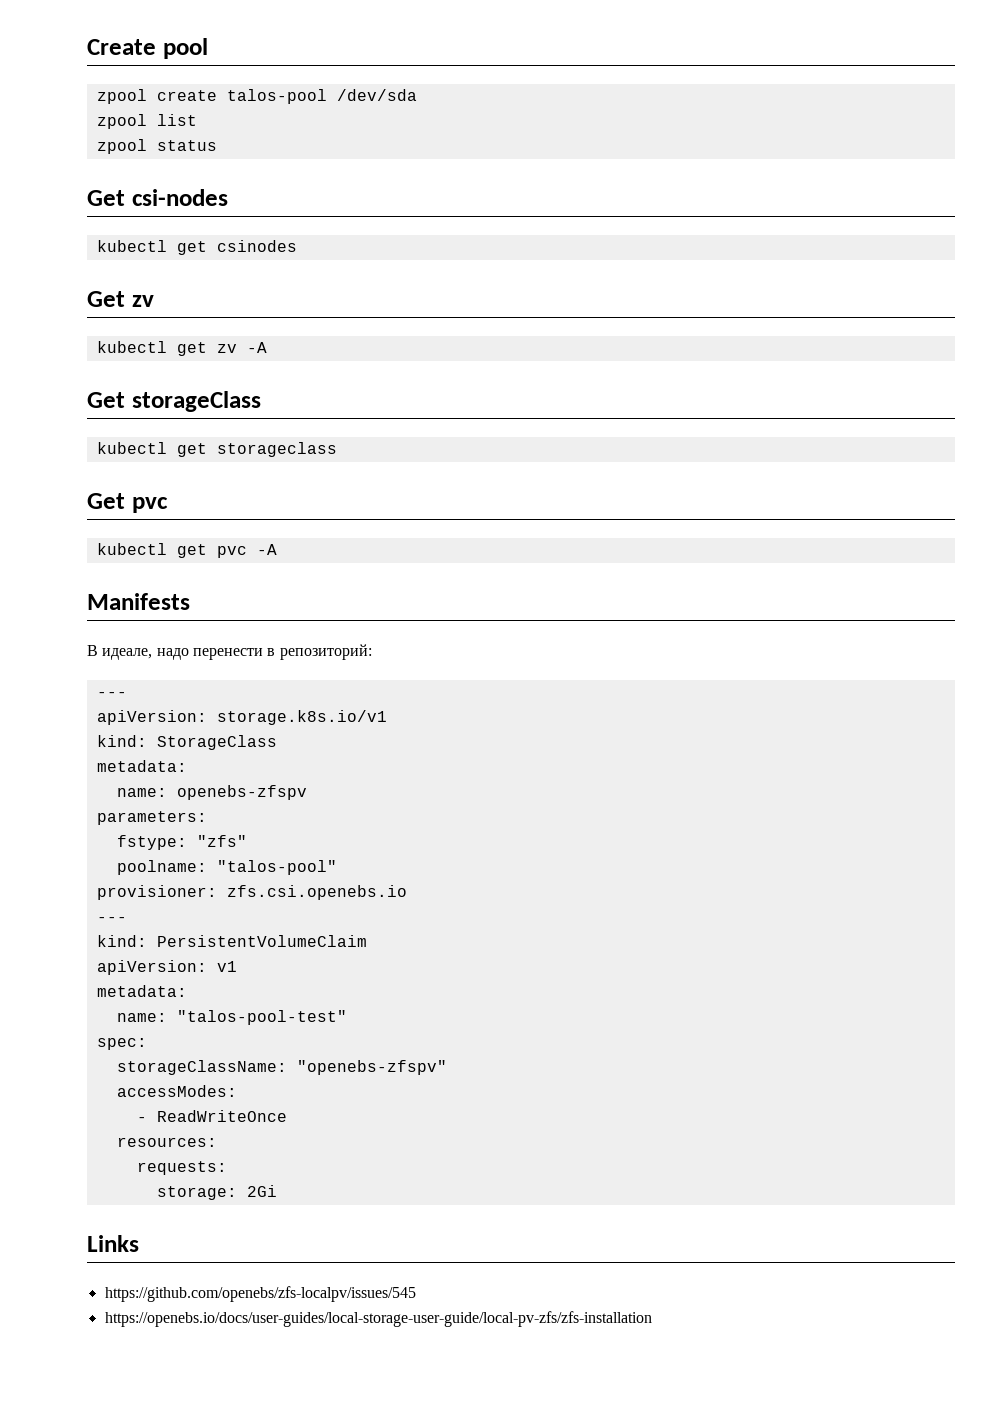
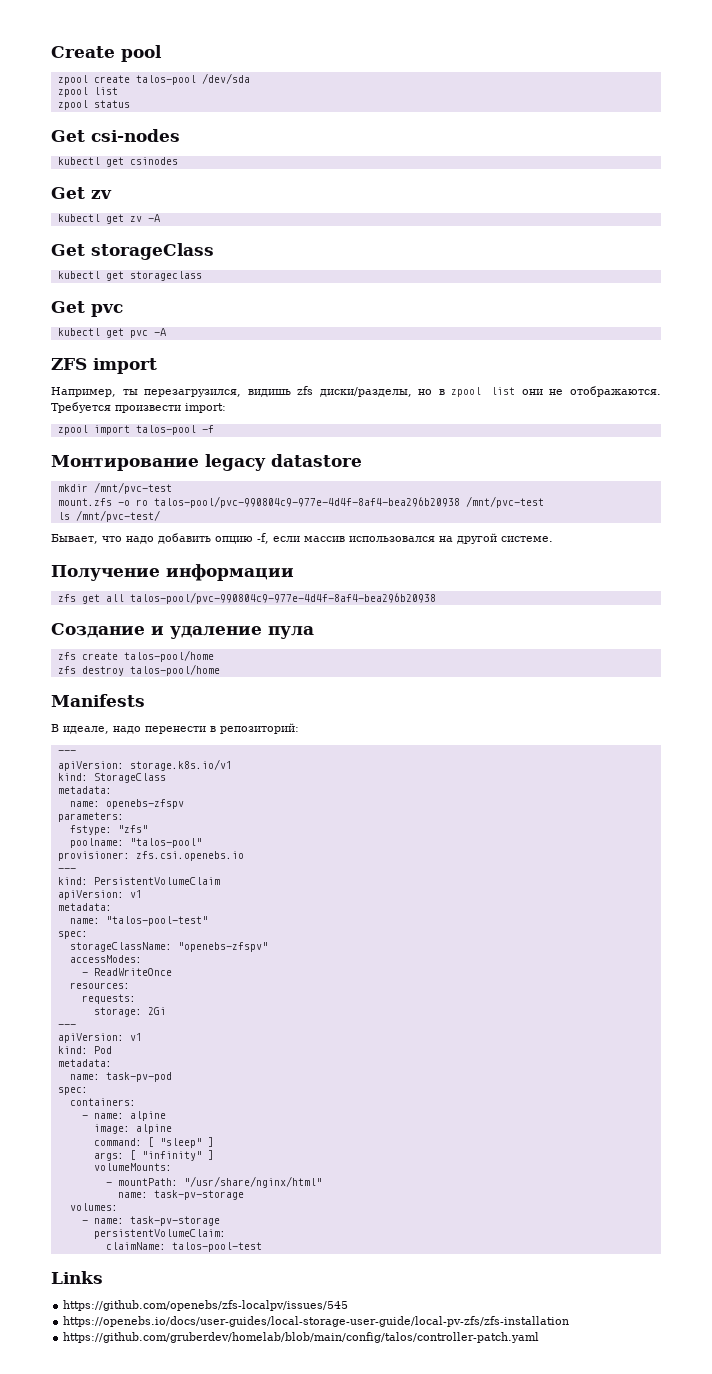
+ ZFS import
+ Например, ты перезагрузился, видишь zfs диски/разделы, но в zpool list они не отображаются. Требуется произвести import:
+ zpool import talos-pool -f
+ Монтирование legacy datastore
+ mkdir /mnt/pvc-test
+ mount.zfs -o ro talos-pool/pvc-990804c9-977e-4d4f-8af4-bea296b20938 /mnt/pvc-test
+ ls /mnt/pvc-test/
+ Бывает, что надо добавить опцию -f, если массив использовался на другой системе.
+ Получение информации
+ zfs get all talos-pool/pvc-990804c9-977e-4d4f-8af4-bea296b20938
+ Создание и удаление пула
+ zfs create talos-pool/home
+ zfs destroy talos-pool/home
  storage: 2Gi
+ ---
+ apiVersion: v1
+ kind: Pod
+ metadata:
+ name: task-pv-pod
+ spec:
+ containers:
+ - name: alpine
+ image: alpine
+ command: [ "sleep" ]
+ args: [ "infinity" ]
+ volumeMounts:
+ - mountPath: "/usr/share/nginx/html"
+ name: task-pv-storage
+ volumes:
+ - name: task-pv-storage
+ persistentVolumeClaim:
+ claimName: talos-pool-test
+ https://github.com/gruberdev/homelab/blob/main/config/talos/controller-patch.yaml

